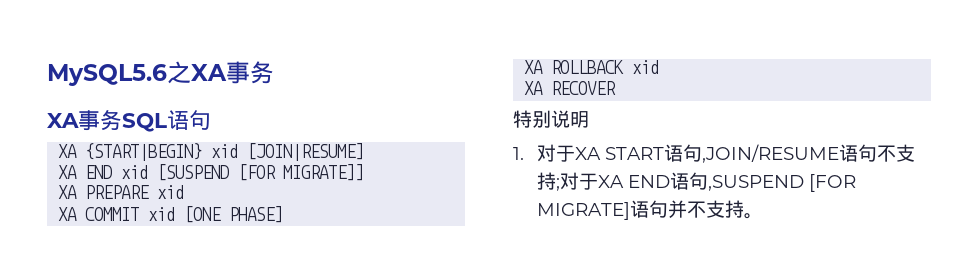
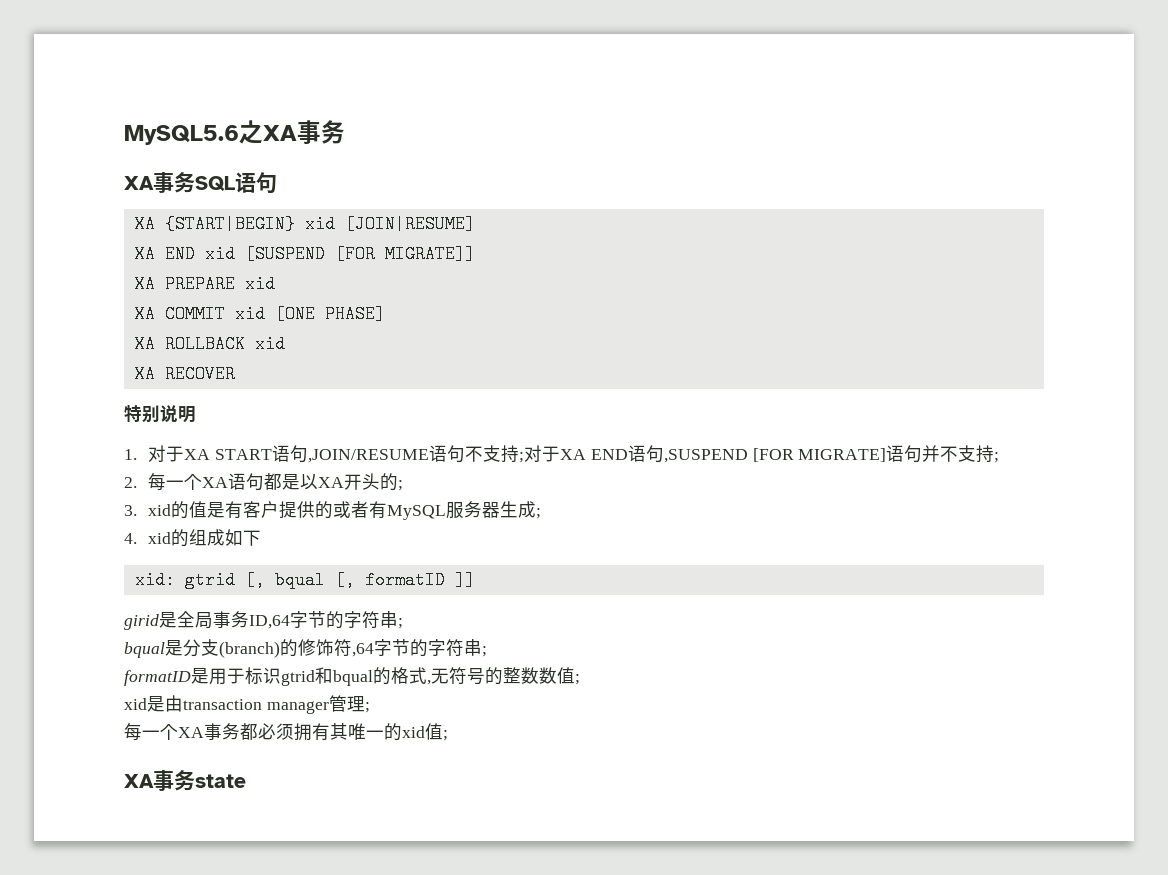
- 1.对于XA START语句,JOIN/RESUME语句不支持;对于XA END语句,SUSPEND [FOR MIGRATE]语句并不支持。
+ 1.对于XA START语句,JOIN/RESUME语句不支持;对于XA END语句,SUSPEND [FOR MIGRATE]语句并不支持;
+ 2.每一个XA语句都是以XA开头的;
+ 3. xid的值是有客户提供的或者有MySQL服务器生成;
+ 4. xid的组成如下
+ xid: gtrid [, bqual [, formatID ]]
+ girid是全局事务ID,64字节的字符串;
+ bqual是分支(branch)的修饰符,64字节的字符串;
+ formatID是用于标识gtrid和bqual的格式,无符号的整数数值;
+ xid是由transaction manager管理;
+ 每一个XA事务都必须拥有其唯一的xid值;
+ XA事务state

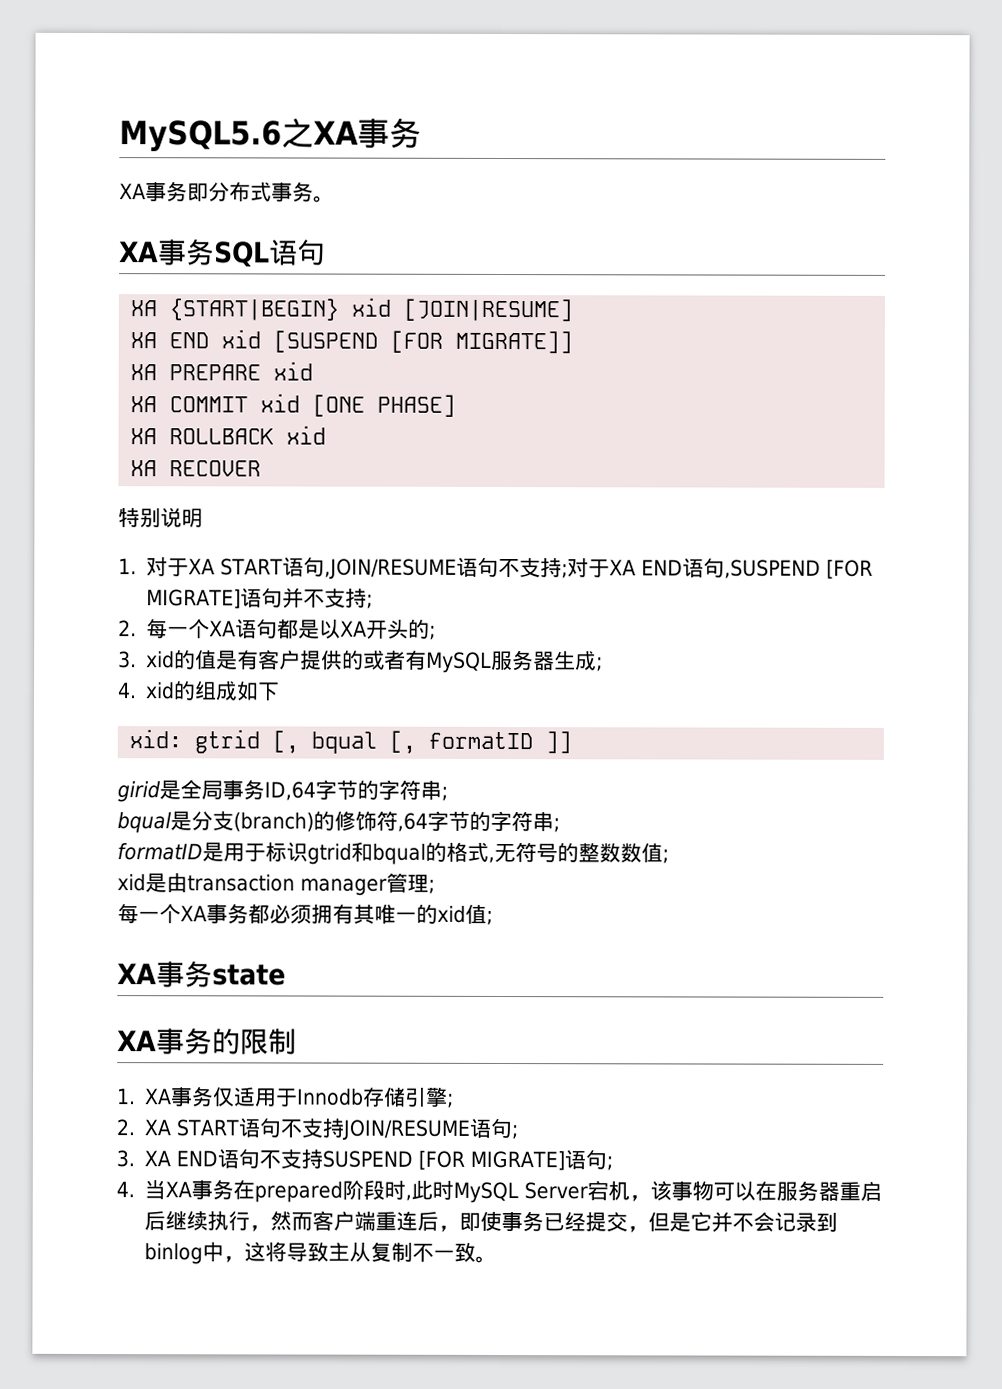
+ XA事务即分布式事务。
+ XA事务的限制
+ 1. XA事务仅适用于Innodb存储引擎;
+ 2. XA START语句不支持JOIN/RESUME语句;
+ 3. XA END语句不支持SUSPEND [FOR MIGRATE]语句;
+ 4.当XA事务在prepared阶段时,此时MySQL Server宕机，该事物可以在服务器重启后继续执行，然而客户端重连后，即使事务已经提交，但是它并不会记录到binlog中，这将导致主从复制不一致。

